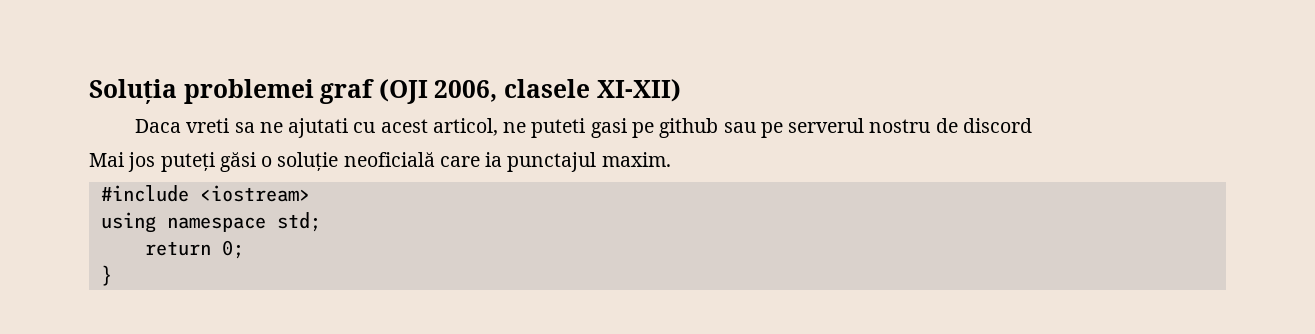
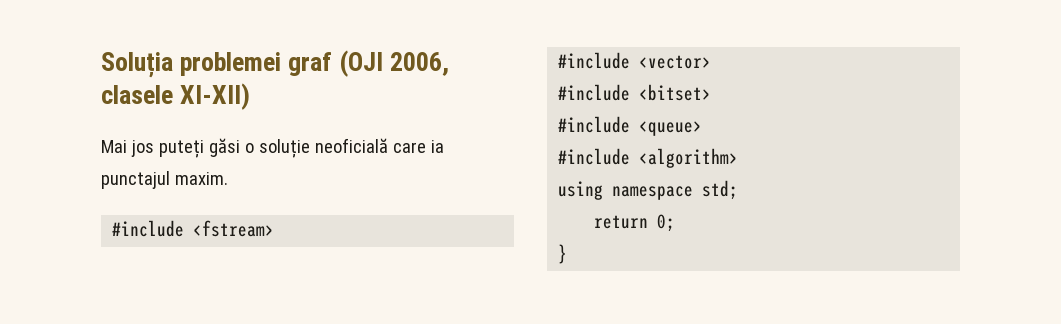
- Daca vreti sa ne ajutati cu acest articol, ne puteti gasi pe github sau pe serverul nostru de discord
- #include <iostream>
+ #include <fstream>
+ #include <vector>
+ #include <bitset>
+ #include <queue>
+ #include <algorithm>

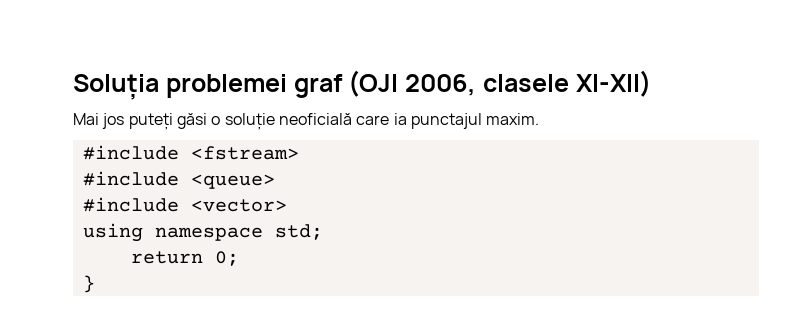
- #include <vector>
- #include <bitset>
- #include <algorithm>
+ #include <vector>

